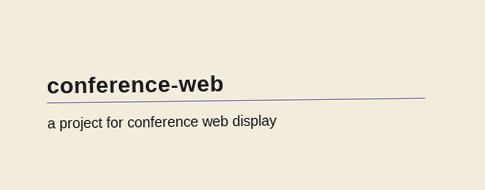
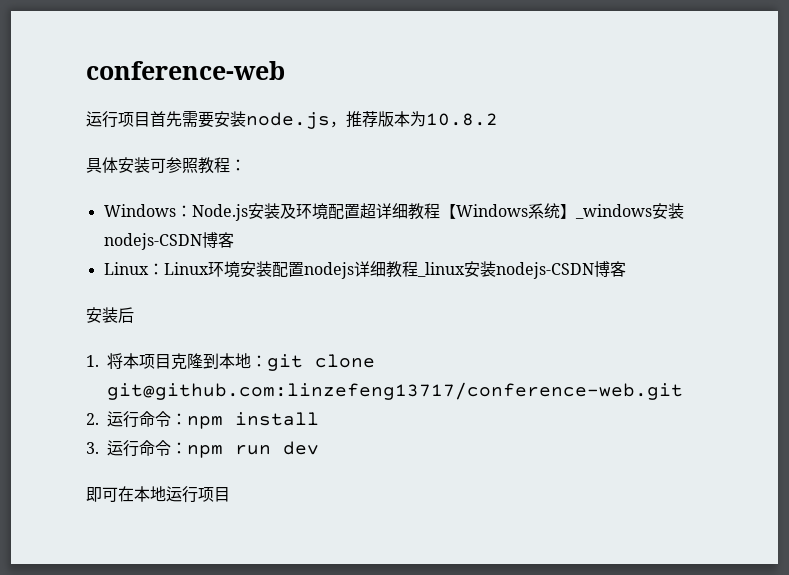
- a project for conference web display
+ 运行项目首先需要安装node.js，推荐版本为10.8.2
+ 具体安装可参照教程：
+ Windows：Node.js安装及环境配置超详细教程【Windows系统】_windows安装nodejs-CSDN博客
+ Linux：Linux环境安装配置nodejs详细教程_linux安装nodejs-CSDN博客
+ 安装后
+ 1.将本项目克隆到本地：git clone git@github.com:linzefeng13717/conference-web.git
+ 2.运行命令：npm install
+ 3.运行命令：npm run dev
+ 即可在本地运行项目

